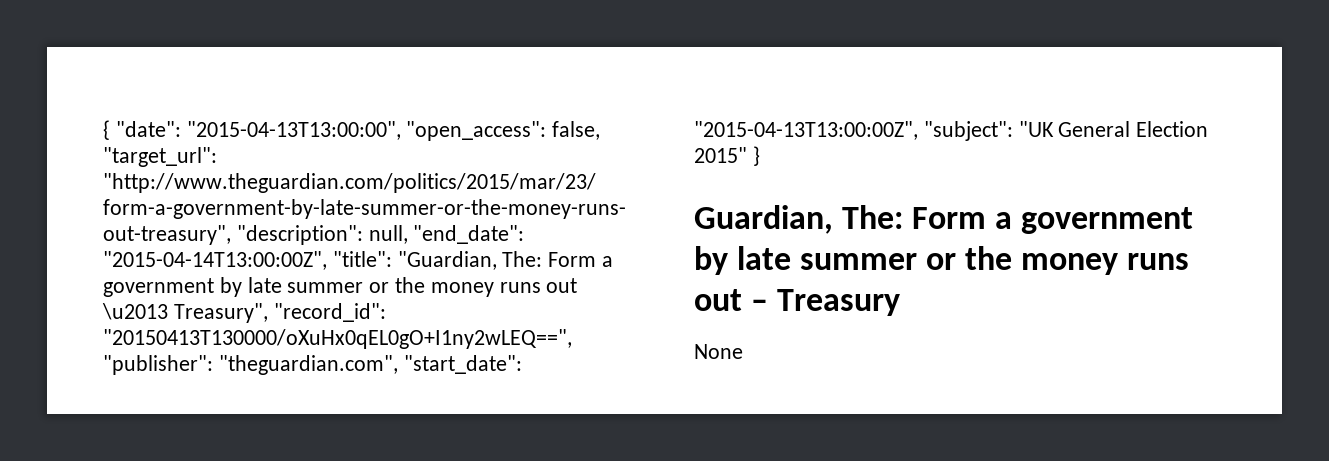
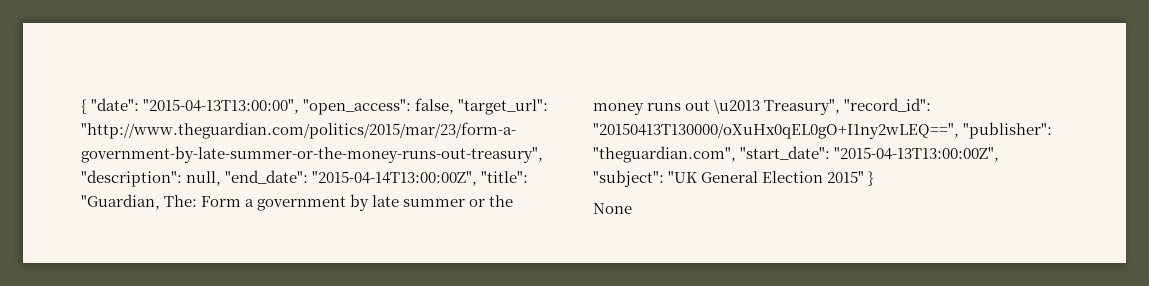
- Guardian, The: Form a government by late summer or the money runs out – Treasury

